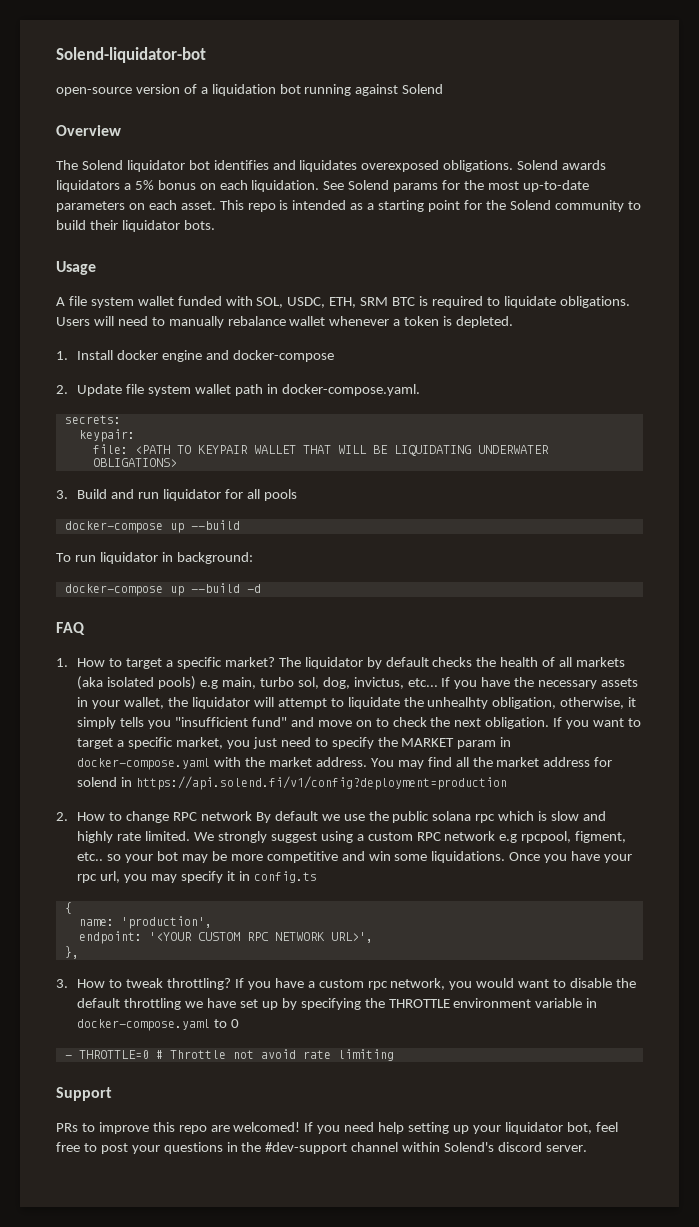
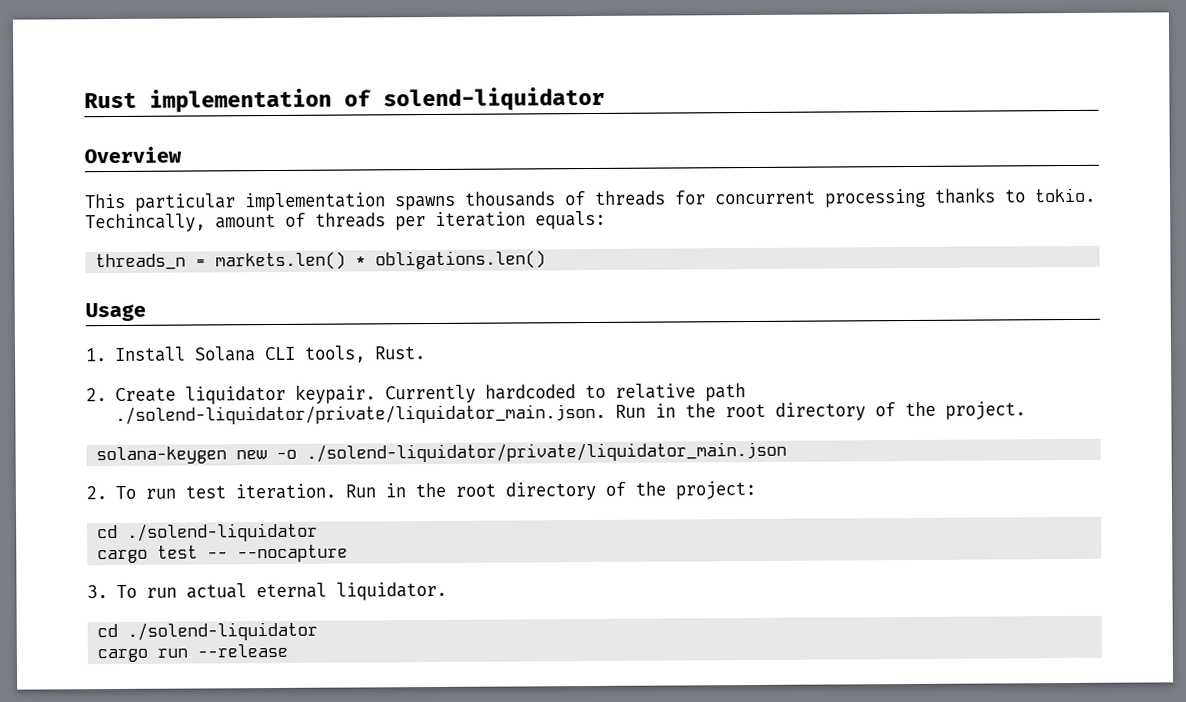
- Solend-liquidator-bot
- open-source version of a liquidation bot running against Solend
+ Rust implementation of solend-liquidator
  Overview
- The Solend liquidator bot identifies and liquidates overexposed obligations. Solend awards liquidators a 5% bonus on each liquidation. See Solend params for the most up-to-date parameters on each asset. This repo is intended as a starting point for the Solend community to build their liquidator bots.
+ This particular implementation spawns thousands of threads for concurrent processing thanks to tokio. Techincally, amount of threads per iteration equals:
+ threads_n = markets.len() * obligations.len()
  Usage
- A file system wallet funded with SOL, USDC, ETH, SRM BTC is required to liquidate obligations. Users will need to manually rebalance wallet whenever a token is depleted.
- 1. Install docker engine and docker-compose
- 2. Update file system wallet path in docker-compose.yaml.
- secrets:
- keypair:
- file: <PATH TO KEYPAIR WALLET THAT WILL BE LIQUIDATING UNDERWATER OBLIGATIONS>
- 3. Build and run liquidator for all pools
- docker-compose up --build
- To run liquidator in background:
- docker-compose up --build -d
- FAQ
- 1. How to target a specific market? The liquidator by default checks the health of all markets (aka isolated pools) e.g main, turbo sol, dog, invictus, etc... If you have the necessary assets in your wallet, the liquidator will attempt to liquidate the unhealhty obligation, otherwise, it simply tells you "insufficient fund" and move on to check the next obligation. If you want to target a specific market, you just need to specify the MARKET param in docker-compose.yaml with the market address. You may find all the market address for solend in https://api.solend.fi/v1/config?deployment=production
- 2. How to change RPC network By default we use the public solana rpc which is slow and highly rate limited. We strongly suggest using a custom RPC network e.g rpcpool, figment, etc.. so your bot may be more competitive and win some liquidations. Once you have your rpc url, you may specify it in config.ts
- {
- name: 'production',
- endpoint: '<YOUR CUSTOM RPC NETWORK URL>',
- },
- 3. How to tweak throttling? If you have a custom rpc network, you would want to disable the default throttling we have set up by specifying the THROTTLE environment variable in docker-compose.yaml to 0
- - THROTTLE=0 # Throttle not avoid rate limiting
- Support
- PRs to improve this repo are welcomed! If you need help setting up your liquidator bot, feel free to post your questions in the #dev-support channel within Solend's discord server.
+ 1. Install Solana CLI tools, Rust.
+ 2. Create liquidator keypair. Currently hardcoded to relative path ./solend-liquidator/private/liquidator_main.json. Run in the root directory of the project.
+ solana-keygen new -o ./solend-liquidator/private/liquidator_main.json
+ 2. To run test iteration. Run in the root directory of the project:
+ cd ./solend-liquidator
+ cargo test -- --nocapture
+ 3. To run actual eternal liquidator.
+ cd ./solend-liquidator
+ cargo run --release

